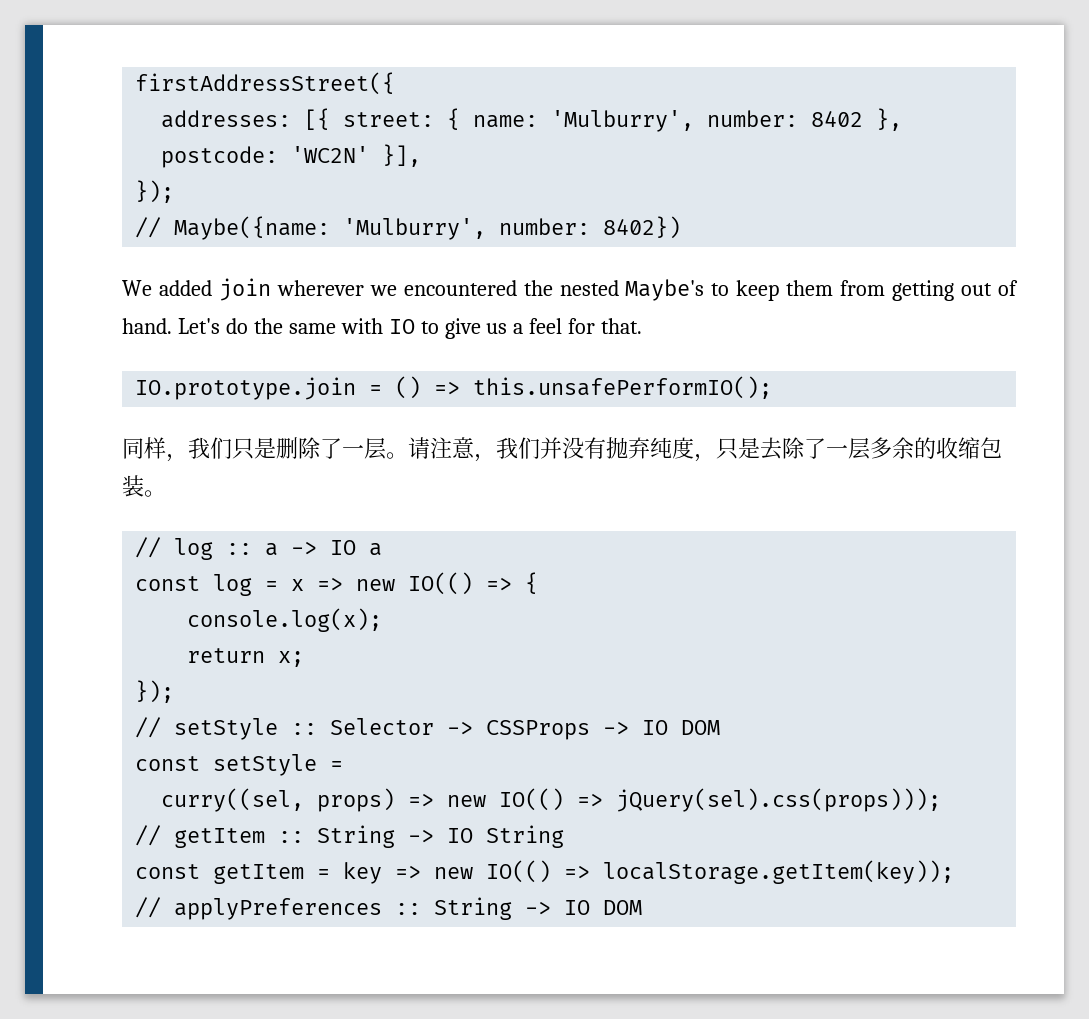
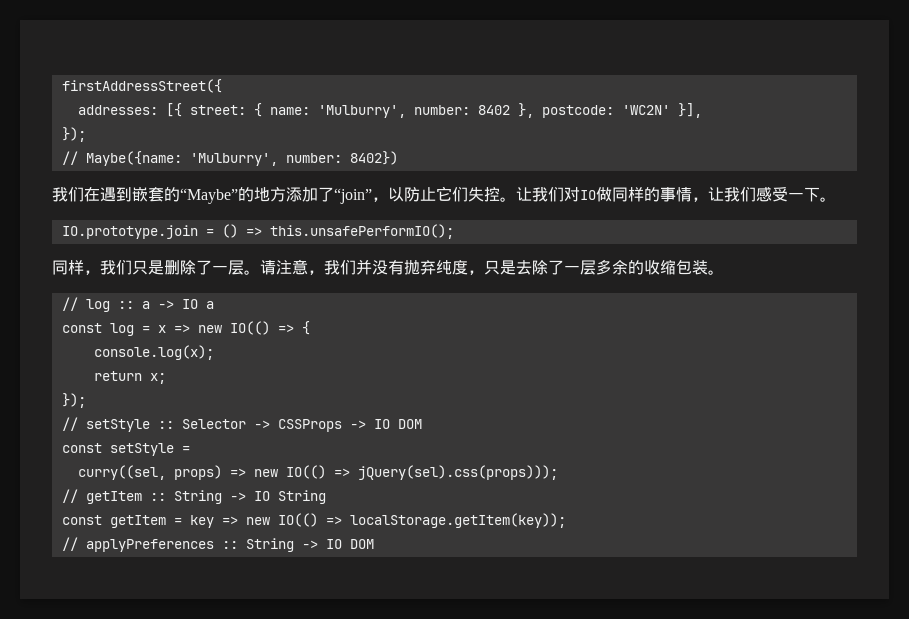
- We added join wherever we encountered the nested Maybe's to keep them from getting out of hand. Let's do the same with IO to give us a feel for that.
+ 我们在遇到嵌套的“Maybe”的地方添加了“join”，以防止它们失控。让我们对IO做同样的事情，让我们感受一下。

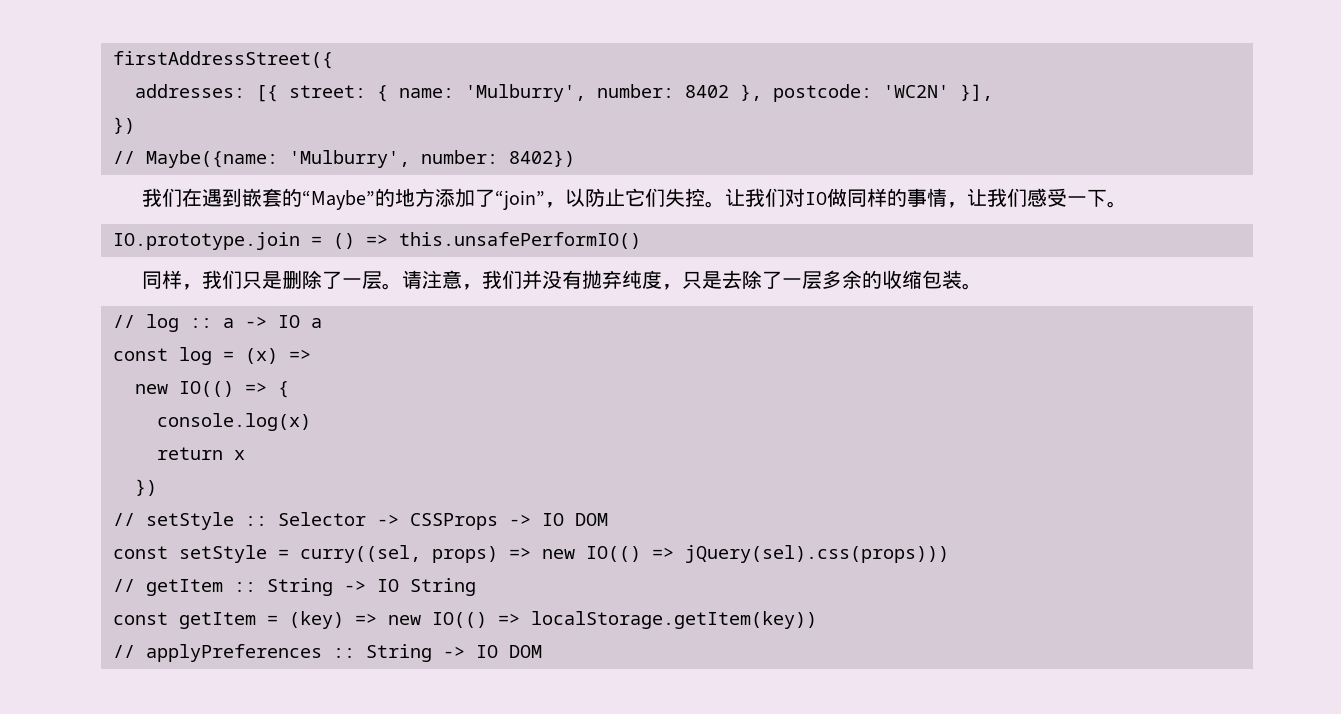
  addresses: [{ street: { name: 'Mulburry', number: 8402 }, postcode: 'WC2N' }],
- });
+ })
- IO.prototype.join = () => this.unsafePerformIO();
+ IO.prototype.join = () => this.unsafePerformIO()
- const log = x => new IO(() => {
+ const log = (x) =>
+ new IO(() => {
- console.log(x);
+ console.log(x)
- return x;
- });
+ return x
+ })
- const setStyle =
- curry((sel, props) => new IO(() => jQuery(sel).css(props)));
+ const setStyle = curry((sel, props) => new IO(() => jQuery(sel).css(props)))
- const getItem = key => new IO(() => localStorage.getItem(key));
+ const getItem = (key) => new IO(() => localStorage.getItem(key))

